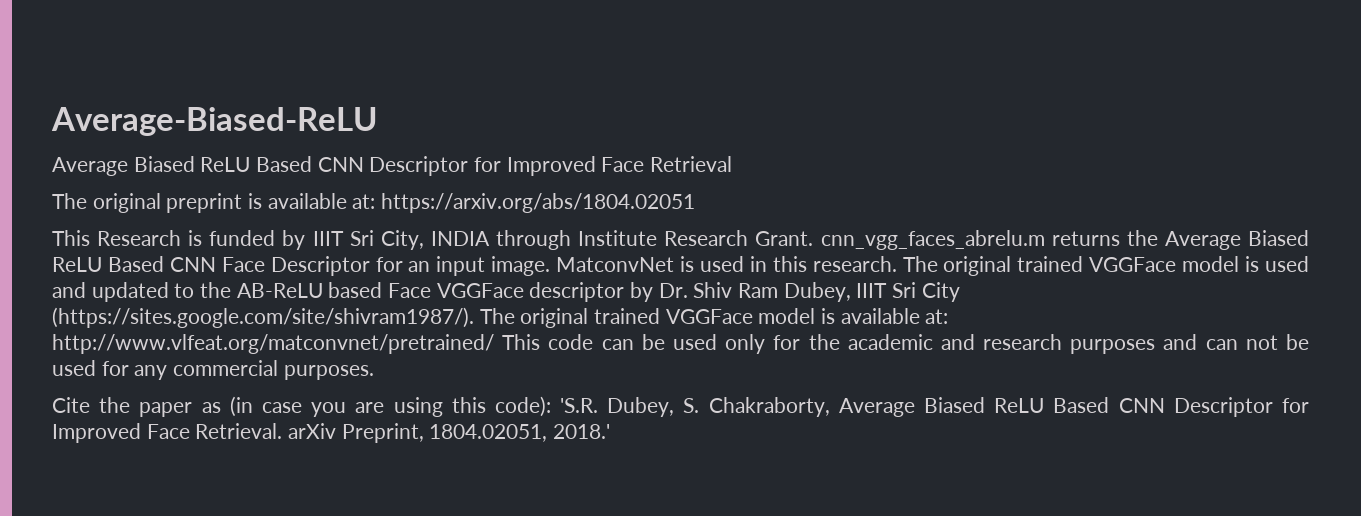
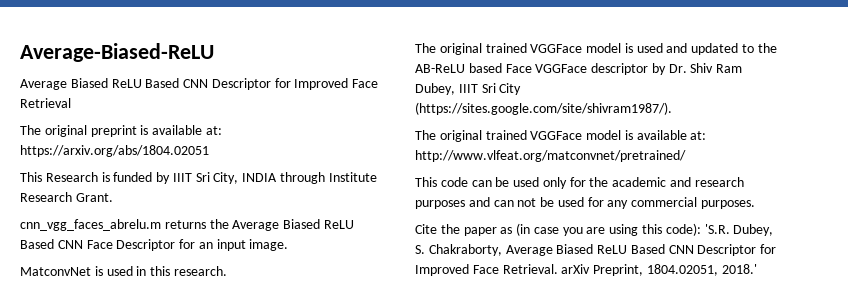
- This Research is funded by IIIT Sri City, INDIA through Institute Research Grant. cnn_vgg_faces_abrelu.m returns the Average Biased ReLU Based CNN Face Descriptor for an input image. MatconvNet is used in this research. The original trained VGGFace model is used and updated to the AB-ReLU based Face VGGFace descriptor by Dr. Shiv Ram Dubey, IIIT Sri City (https://sites.google.com/site/shivram1987/). The original trained VGGFace model is available at:
+ This Research is funded by IIIT Sri City, INDIA through Institute Research Grant.
+ cnn_vgg_faces_abrelu.m returns the Average Biased ReLU Based CNN Face Descriptor for an input image.
+ MatconvNet is used in this research.
+ The original trained VGGFace model is used and updated to the AB-ReLU based Face VGGFace descriptor by Dr. Shiv Ram Dubey, IIIT Sri City (https://sites.google.com/site/shivram1987/).
+ The original trained VGGFace model is available at:
- http://www.vlfeat.org/matconvnet/pretrained/ This code can be used only for the academic and research purposes and can not be used for any commercial purposes.
+ http://www.vlfeat.org/matconvnet/pretrained/
+ This code can be used only for the academic and research purposes and can not be used for any commercial purposes.

